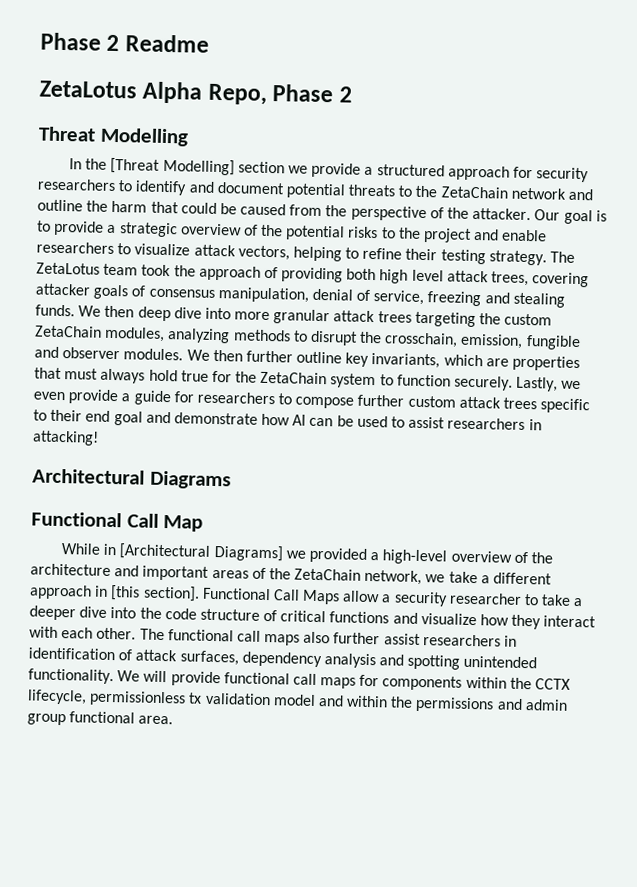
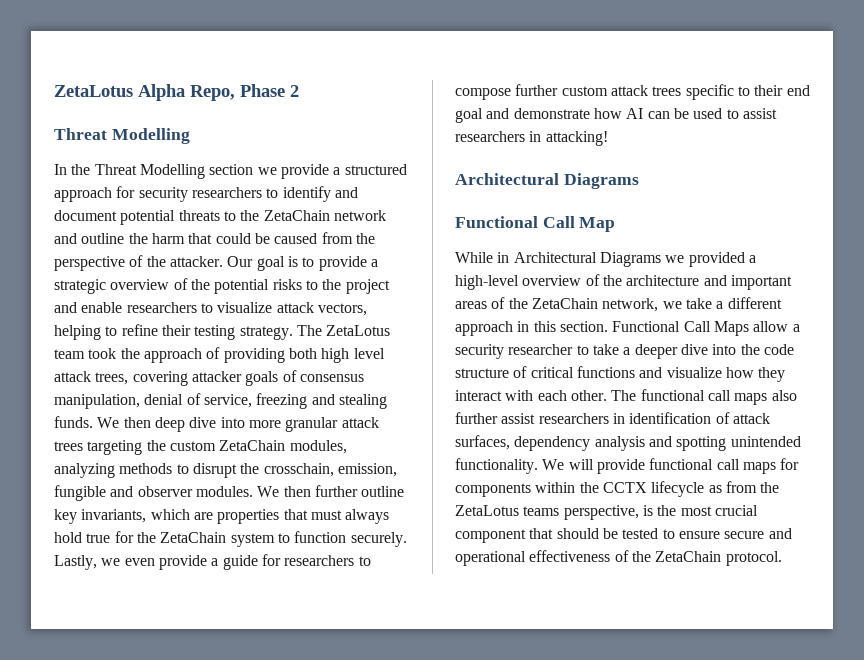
- Phase 2 Readme
- In the [Threat Modelling] section we provide a structured approach for security researchers to identify and document potential threats to the ZetaChain network and outline the harm that could be caused from the perspective of the attacker.
+ In the Threat Modelling section we provide a structured approach for security researchers to identify and document potential threats to the ZetaChain network and outline the harm that could be caused from the perspective of the attacker.
- While in [Architectural Diagrams] we provided a high-level overview of the architecture and important areas of the ZetaChain network, we take a different approach in [this section].
+ While in Architectural Diagrams we provided a high-level overview of the architecture and important areas of the ZetaChain network, we take a different approach in this section.
- We will provide functional call maps for components within the CCTX lifecycle, permissionless tx validation model and within the permissions and admin group functional area.
+ We will provide functional call maps for components within the CCTX lifecycle as from the ZetaLotus teams perspective, is the most crucial component that should be tested to ensure secure and operational effectiveness of the ZetaChain protocol.

